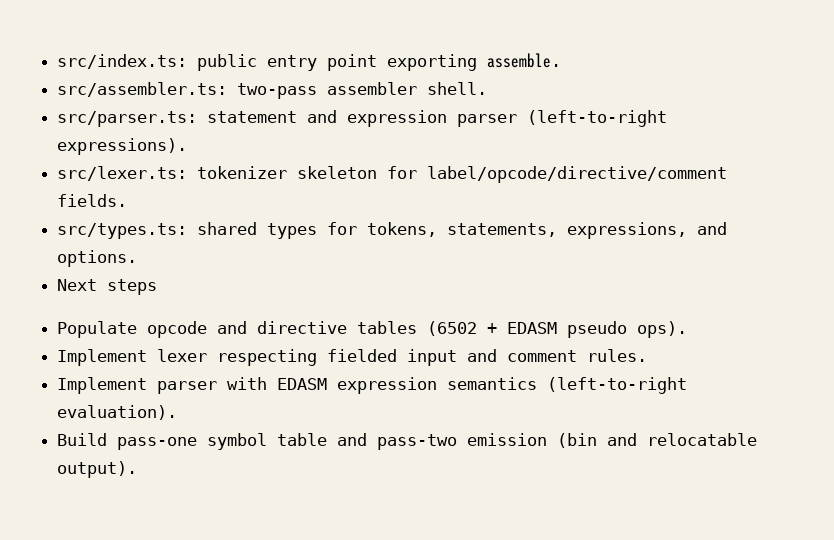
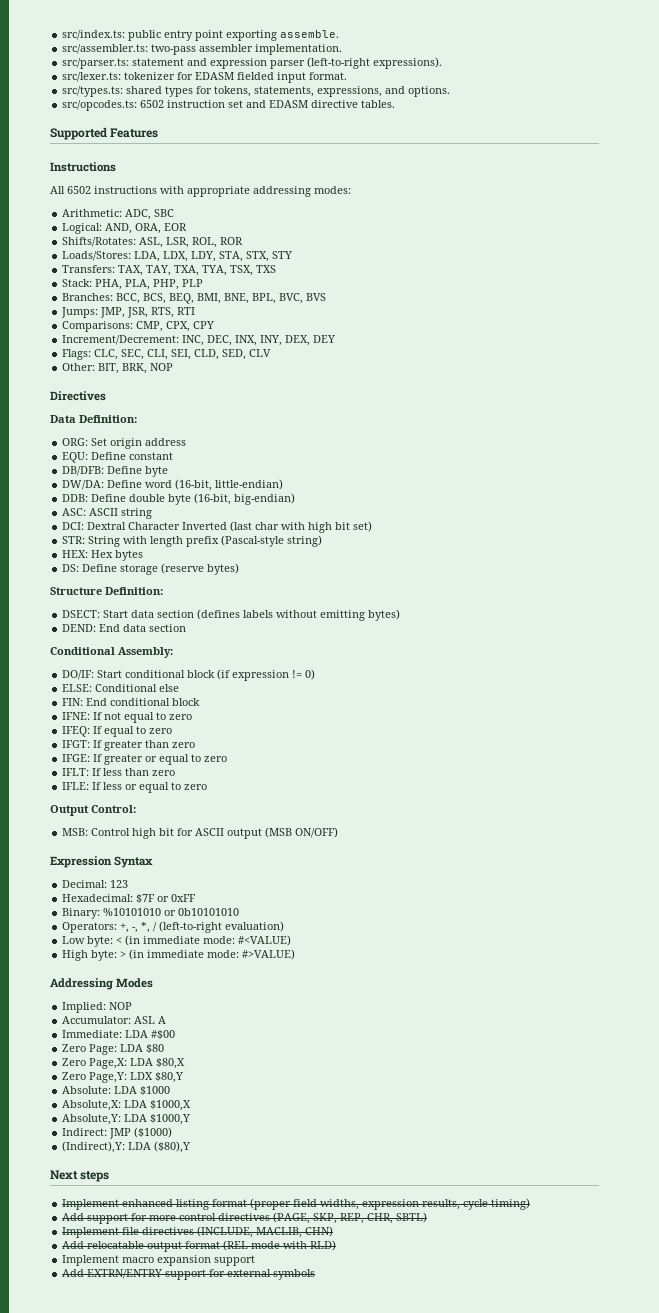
- src/assembler.ts: two-pass assembler shell.
+ src/assembler.ts: two-pass assembler implementation.
- src/lexer.ts: tokenizer skeleton for label/opcode/directive/comment fields.
+ src/lexer.ts: tokenizer for EDASM fielded input format.
+ src/opcodes.ts: 6502 instruction set and EDASM directive tables.
+ Supported Features
+ Instructions
+ All 6502 instructions with appropriate addressing modes:
+ Arithmetic: ADC, SBC
+ Logical: AND, ORA, EOR
+ Shifts/Rotates: ASL, LSR, ROL, ROR
+ Loads/Stores: LDA, LDX, LDY, STA, STX, STY
+ Transfers: TAX, TAY, TXA, TYA, TSX, TXS
+ Stack: PHA, PLA, PHP, PLP
+ Branches: BCC, BCS, BEQ, BMI, BNE, BPL, BVC, BVS
+ Jumps: JMP, JSR, RTS, RTI
+ Comparisons: CMP, CPX, CPY
+ Increment/Decrement: INC, DEC, INX, INY, DEX, DEY
+ Flags: CLC, SEC, CLI, SEI, CLD, SED, CLV
+ Other: BIT, BRK, NOP
+ Directives
+ Data Definition:
+ ORG: Set origin address
+ EQU: Define constant
+ DB/DFB: Define byte
+ DW/DA: Define word (16-bit, little-endian)
+ DDB: Define double byte (16-bit, big-endian)
+ ASC: ASCII string
+ DCI: Dextral Character Inverted (last char with high bit set)
+ STR: String with length prefix (Pascal-style string)
+ HEX: Hex bytes
+ DS: Define storage (reserve bytes)
+ Structure Definition:
+ DSECT: Start data section (defines labels without emitting bytes)
+ DEND: End data section
+ Conditional Assembly:
+ DO/IF: Start conditional block (if expression != 0)
+ ELSE: Conditional else
+ FIN: End conditional block
+ IFNE: If not equal to zero
+ IFEQ: If equal to zero
+ IFGT: If greater than zero
+ IFGE: If greater or equal to zero
+ IFLT: If less than zero
+ IFLE: If less or equal to zero
+ Output Control:
+ MSB: Control high bit for ASCII output (MSB ON/OFF)
+ Expression Syntax
+ Decimal: 123
+ Hexadecimal: $7F or 0xFF
+ Binary: %10101010 or 0b10101010
+ Operators: +, -, *, / (left-to-right evaluation)
+ Low byte: < (in immediate mode: #<VALUE)
+ High byte: > (in immediate mode: #>VALUE)
+ Addressing Modes
+ Implied: NOP
+ Accumulator: ASL A
+ Immediate: LDA #$00
+ Zero Page: LDA $80
+ Zero Page,X: LDA $80,X
+ Zero Page,Y: LDX $80,Y
+ Absolute: LDA $1000
+ Absolute,X: LDA $1000,X
+ Absolute,Y: LDA $1000,Y
+ Indirect: JMP ($1000)
+ (Indirect),Y: LDA ($80),Y
  Next steps
- Populate opcode and directive tables (6502 + EDASM pseudo ops).
- Implement lexer respecting fielded input and comment rules.
- Implement parser with EDASM expression semantics (left-to-right evaluation).
- Build pass-one symbol table and pass-two emission (bin and relocatable output).
+ Implement enhanced listing format (proper field widths, expression results, cycle timing)
+ Add support for more control directives (PAGE, SKP, REP, CHR, SBTL)
+ Implement file directives (INCLUDE, MACLIB, CHN)
+ Add relocatable output format (REL mode with RLD)
+ Implement macro expansion support
+ Add EXTRN/ENTRY support for external symbols

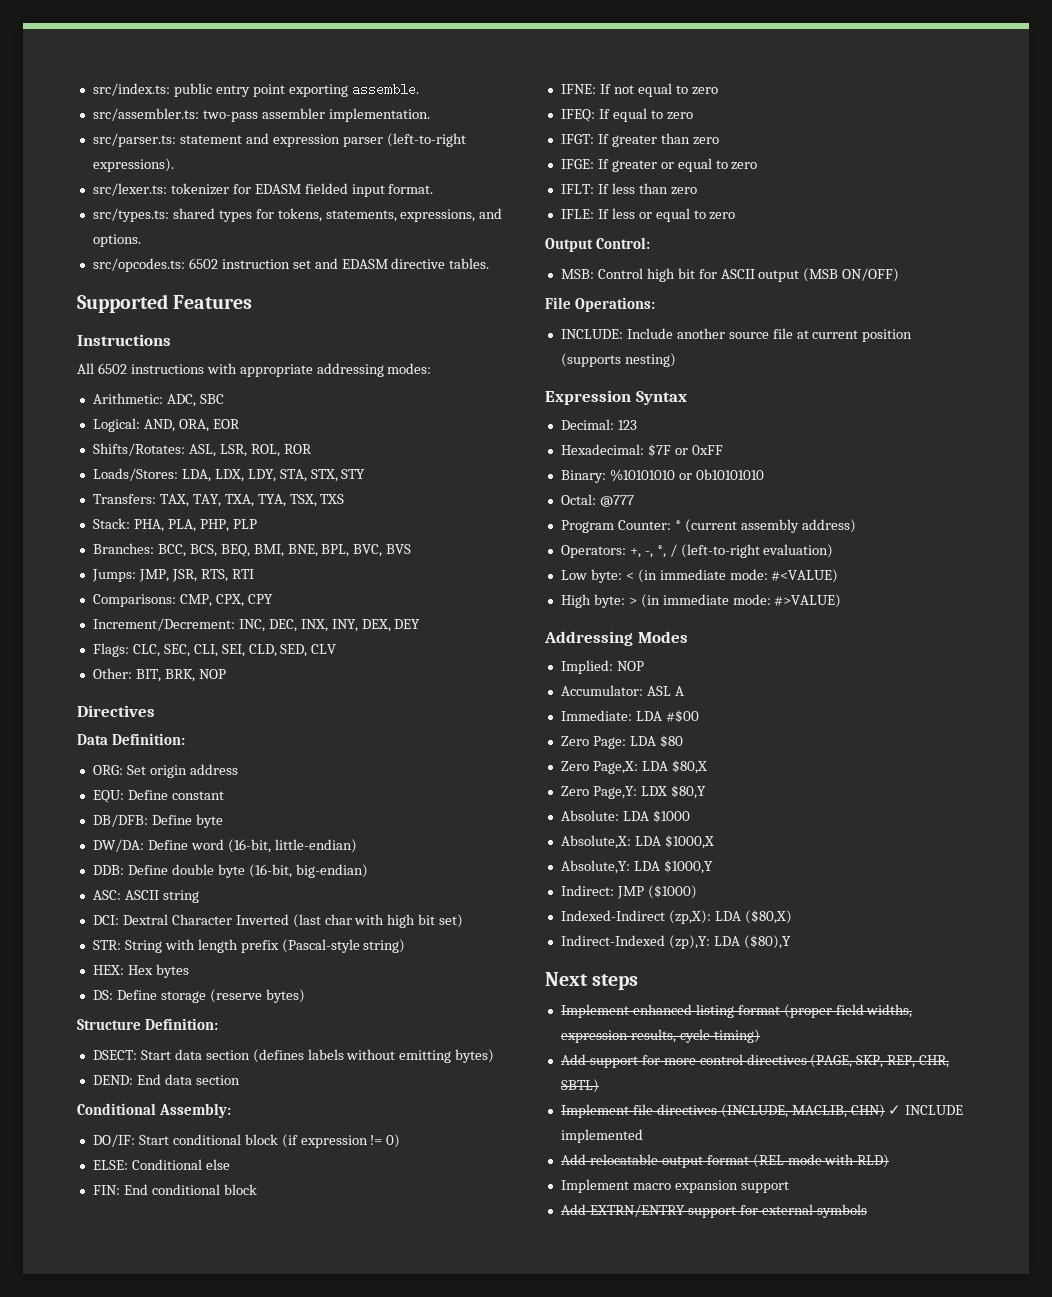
+ File Operations:
+ INCLUDE: Include another source file at current position (supports nesting)
+ Octal: @777
+ Program Counter: * (current assembly address)
- (Indirect),Y: LDA ($80),Y
+ Indexed-Indirect (zp,X): LDA ($80,X)
+ Indirect-Indexed (zp),Y: LDA ($80),Y
- Implement file directives (INCLUDE, MACLIB, CHN)
+ Implement file directives (INCLUDE, MACLIB, CHN) ✓ INCLUDE implemented

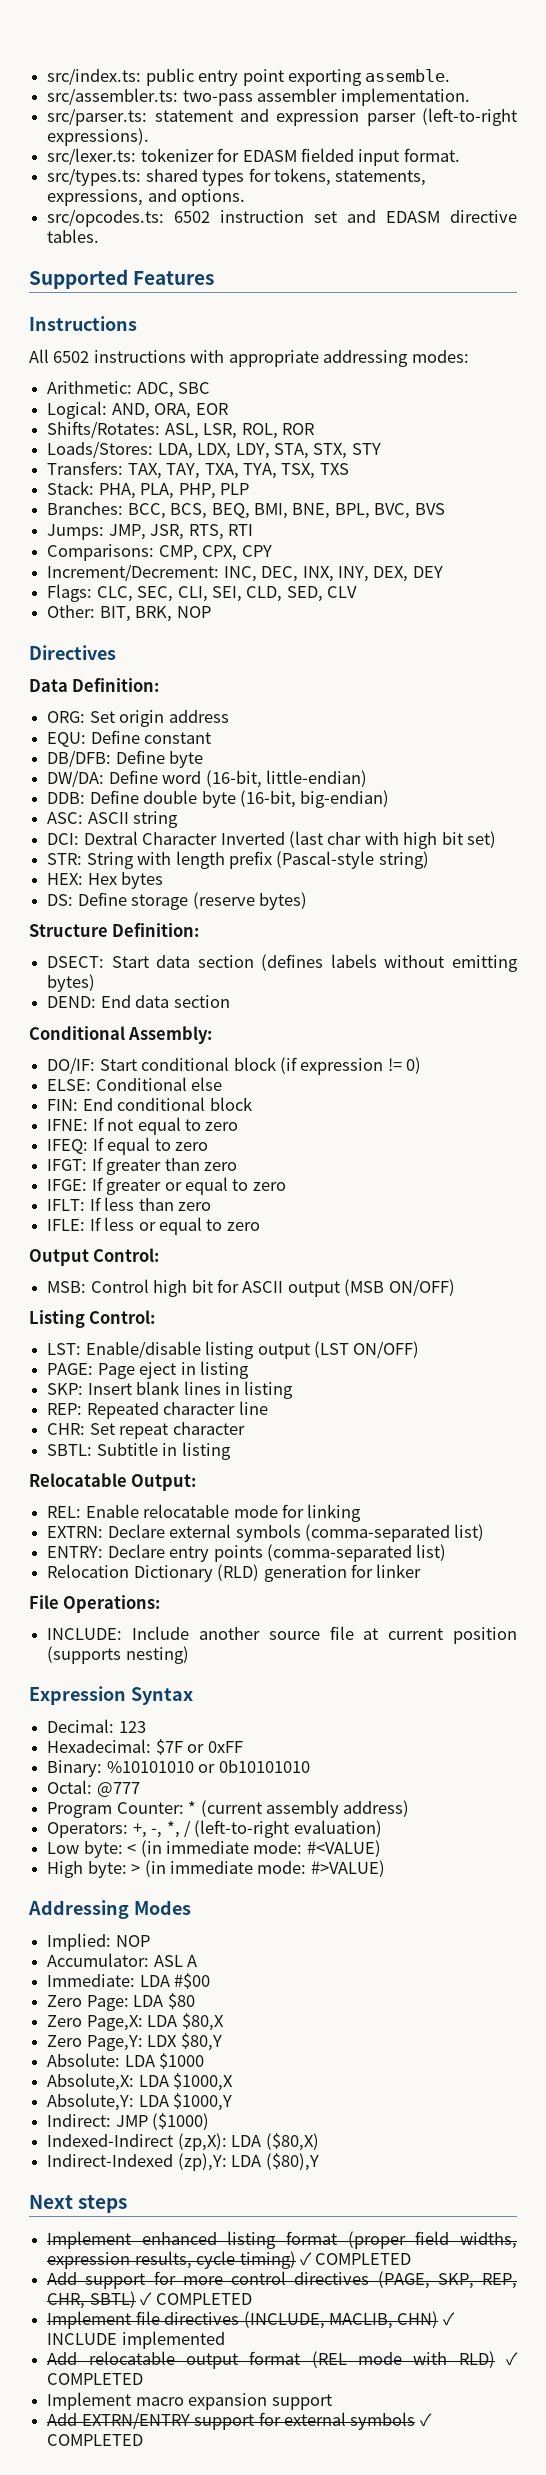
+ Listing Control:
+ LST: Enable/disable listing output (LST ON/OFF)
+ PAGE: Page eject in listing
+ SKP: Insert blank lines in listing
+ REP: Repeated character line
+ CHR: Set repeat character
+ SBTL: Subtitle in listing
+ Relocatable Output:
+ REL: Enable relocatable mode for linking
+ EXTRN: Declare external symbols (comma-separated list)
+ ENTRY: Declare entry points (comma-separated list)
+ Relocation Dictionary (RLD) generation for linker
- Implement enhanced listing format (proper field widths, expression results, cycle timing)
+ Implement enhanced listing format (proper field widths, expression results, cycle timing) ✓ COMPLETED
- Add support for more control directives (PAGE, SKP, REP, CHR, SBTL)
+ Add support for more control directives (PAGE, SKP, REP, CHR, SBTL) ✓ COMPLETED
- Add relocatable output format (REL mode with RLD)
+ Add relocatable output format (REL mode with RLD) ✓ COMPLETED
- Add EXTRN/ENTRY support for external symbols
+ Add EXTRN/ENTRY support for external symbols ✓ COMPLETED

